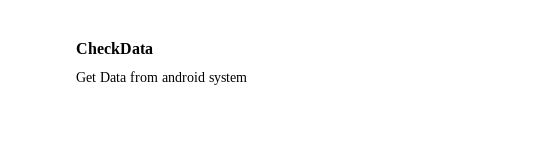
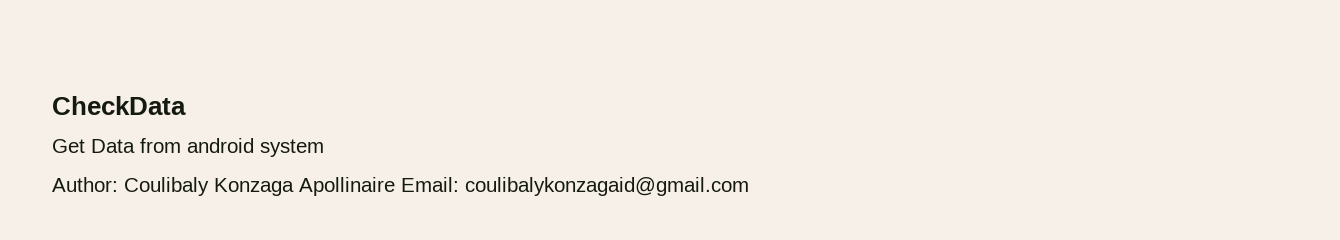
+ Author: Coulibaly Konzaga Apollinaire Email: coulibalykonzagaid@gmail.com

